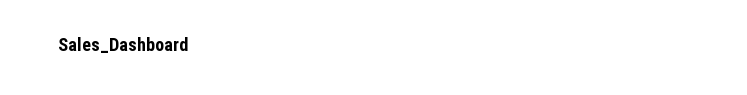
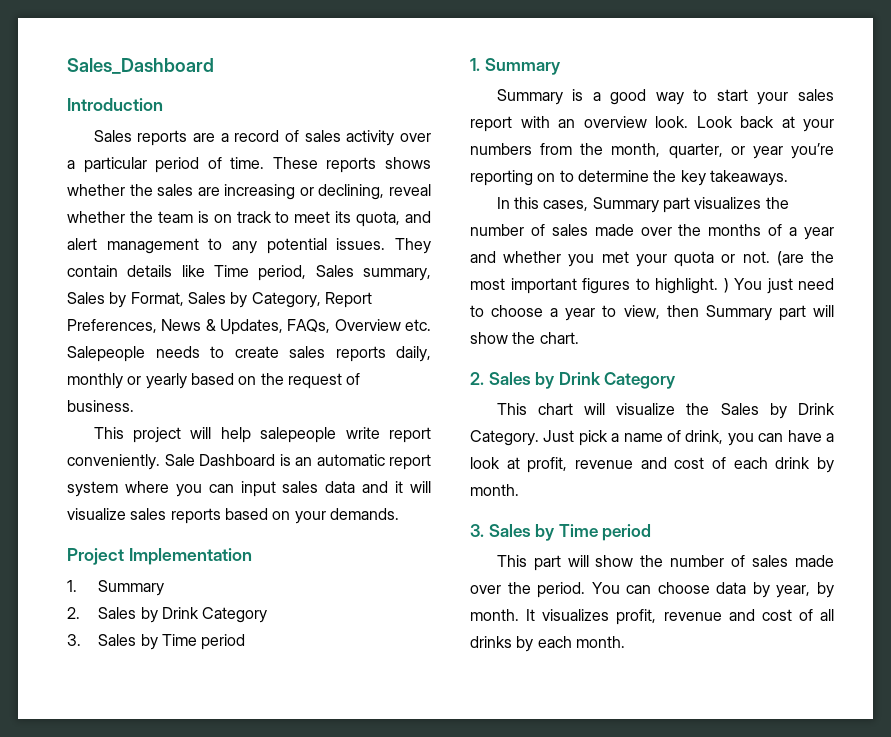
+ Introduction
+ Sales reports are a record of sales activity over a particular period of time. These reports shows whether the sales are increasing or declining, reveal whether the team is on track to meet its quota, and alert management to any potential issues. They contain details like Time period, Sales summary, Sales by Format, Sales by Category, Report Preferences, News & Updates, FAQs, Overview etc. Salepeople needs to create sales reports daily, monthly or yearly based on the request of business.
+ This project will help salepeople write report conveniently. Sale Dashboard is an automatic report system where you can input sales data and it will visualize sales reports based on your demands.
+ Project Implementation
+ 1. Summary
+ 2. Sales by Drink Category
+ 3. Sales by Time period
+ 1. Summary
+ Summary is a good way to start your sales report with an overview look. Look back at your numbers from the month, quarter, or year you’re reporting on to determine the key takeaways.
+ In this cases, Summary part visualizes the number of sales made over the months of a year and whether you met your quota or not. (are the most important figures to highlight. ) You just need to choose a year to view, then Summary part will show the chart.
+ 2. Sales by Drink Category
+ This chart will visualize the Sales by Drink Category. Just pick a name of drink, you can have a look at profit, revenue and cost of each drink by month.
+ 3. Sales by Time period
+ This part will show the number of sales made over the period. You can choose data by year, by month. It visualizes profit, revenue and cost of all drinks by each month.

